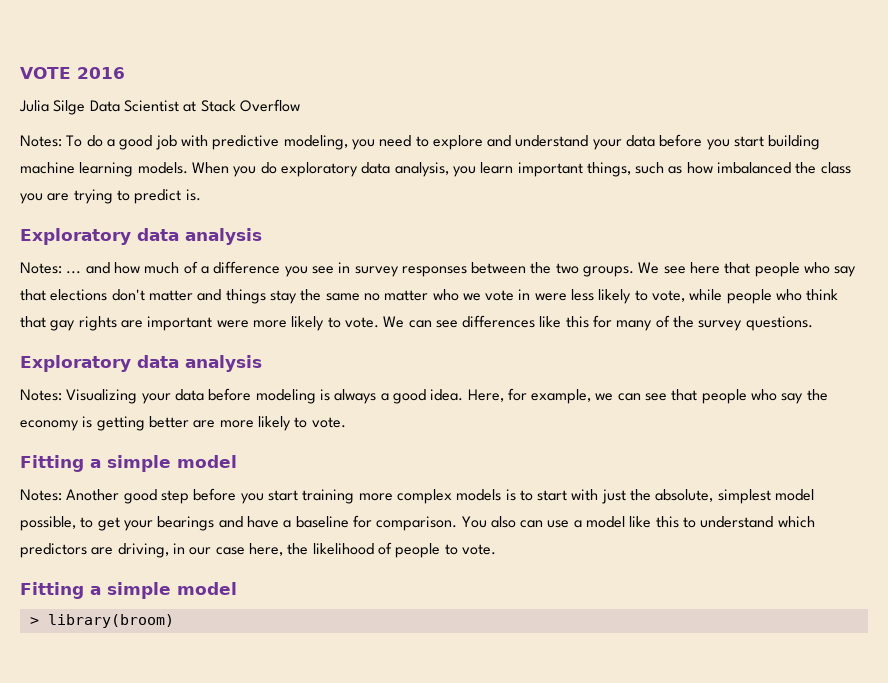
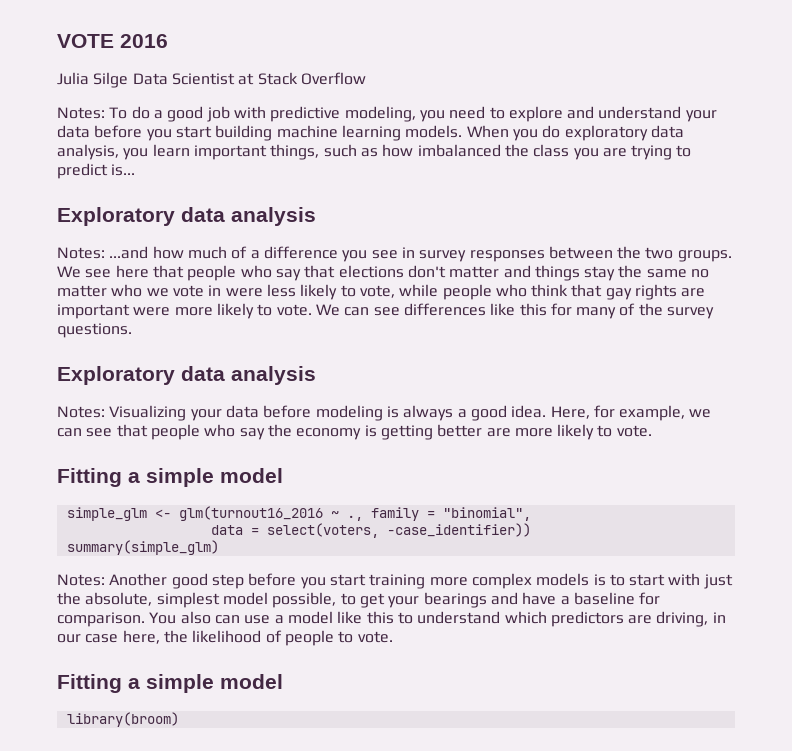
- When you do exploratory data analysis, you learn important things, such as how imbalanced the class you are trying to predict is.
+ When you do exploratory data analysis, you learn important things, such as how imbalanced the class you are trying to predict is...
  Exploratory data analysis
- Notes: ... and how much of a difference you see in survey responses between the two groups.
+ Notes: ...and how much of a difference you see in survey responses between the two groups.
+ simple_glm <- glm(turnout16_2016 ~ ., family = "binomial",
+ data = select(voters, -case_identifier))
+ summary(simple_glm)
- > library(broom)
+ library(broom)

